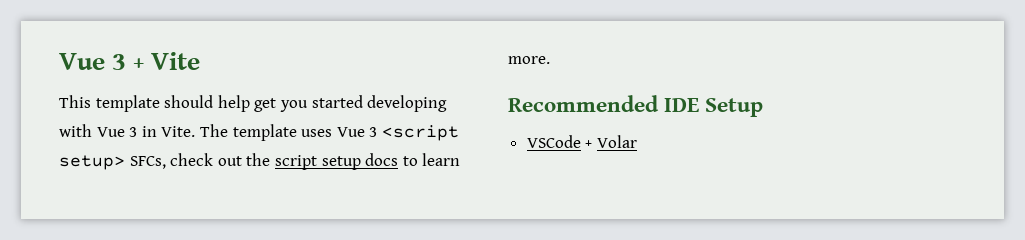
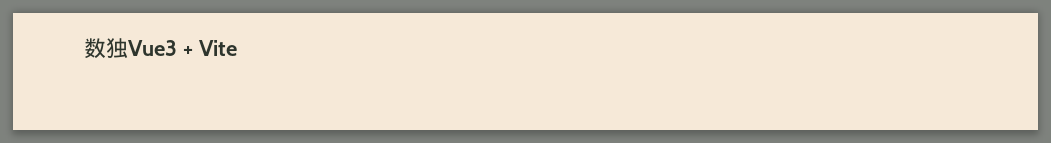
- Vue 3 + Vite
+ 数独Vue3 + Vite
- This template should help get you started developing with Vue 3 in Vite. The template uses Vue 3 <script setup> SFCs, check out the script setup docs to learn more.
- Recommended IDE Setup
- VSCode + Volar

